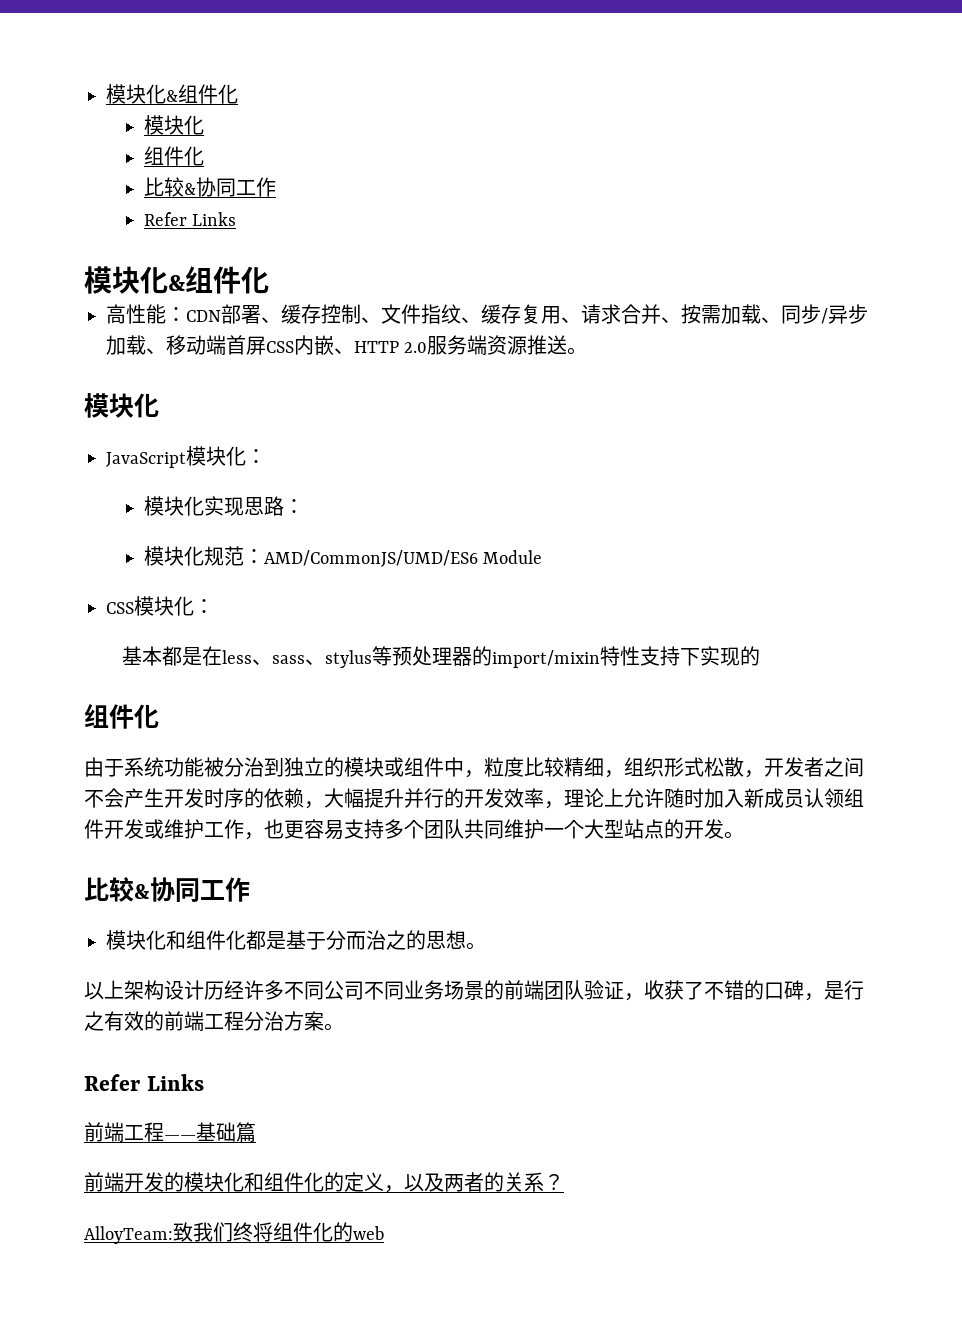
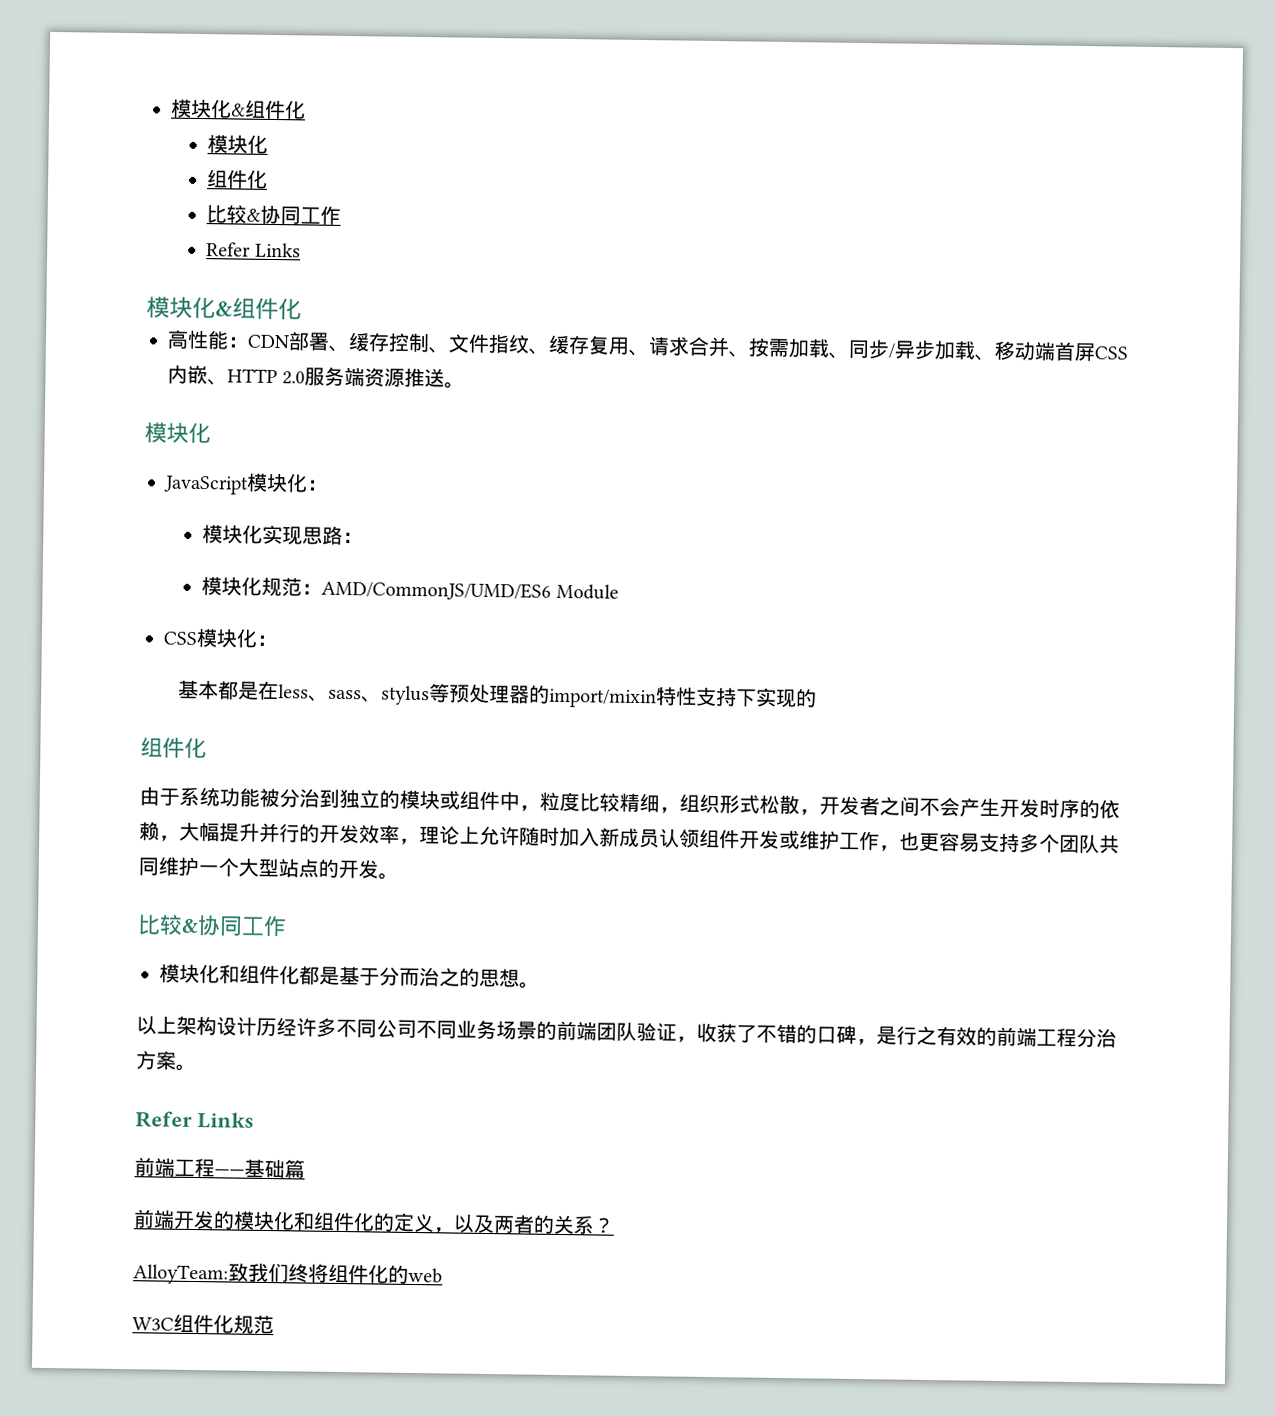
+ W3C组件化规范

